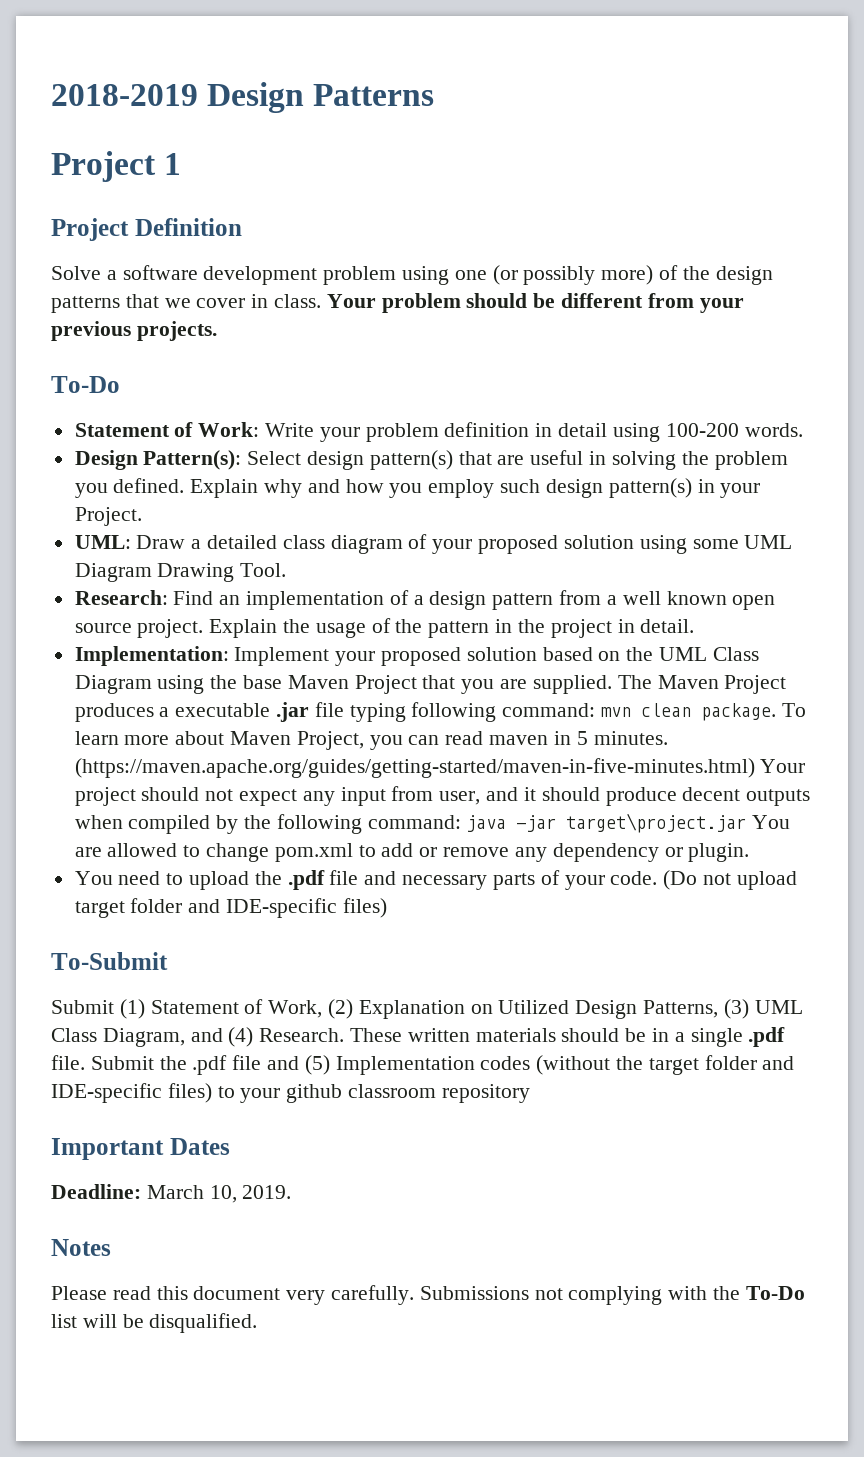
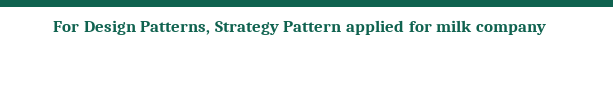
- 2018-2019 Design Patterns
- Project 1
- Project Definition
- Solve a software development problem using one (or possibly more) of the design patterns that we cover in class. Your problem should be different from your previous projects.
- To-Do
- Statement of Work: Write your problem definition in detail using 100-200 words.
- Design Pattern(s): Select design pattern(s) that are useful in solving the problem you defined. Explain why and how you employ such design pattern(s) in your Project.
- UML: Draw a detailed class diagram of your proposed solution using some UML Diagram Drawing Tool.
- Research: Find an implementation of a design pattern from a well known open source project. Explain the usage of the pattern in the project in detail.
- Implementation: Implement your proposed solution based on the UML Class Diagram using the base Maven Project that you are supplied. The Maven Project produces a executable .jar file typing following command: mvn clean package. To learn more about Maven Project, you can read maven in 5 minutes. (https://maven.apache.org/guides/getting-started/maven-in-five-minutes.html) Your project should not expect any input from user, and it should produce decent outputs when compiled by the following command: java -jar target\project.jar You are allowed to change pom.xml to add or remove any dependency or plugin.
- You need to upload the .pdf file and necessary parts of your code. (Do not upload target folder and IDE-specific files)
- To-Submit
- Submit (1) Statement of Work, (2) Explanation on Utilized Design Patterns, (3) UML Class Diagram, and (4) Research. These written materials should be in a single .pdf file. Submit the .pdf file and (5) Implementation codes (without the target folder and IDE-specific files) to your github classroom repository
- Important Dates
- Deadline: March 10, 2019.
- Notes
- Please read this document very carefully. Submissions not complying with the To-Do list will be disqualified.
+ For Design Patterns, Strategy Pattern applied for milk company

